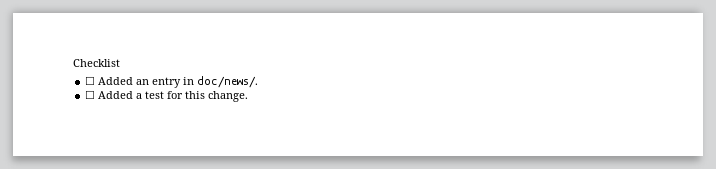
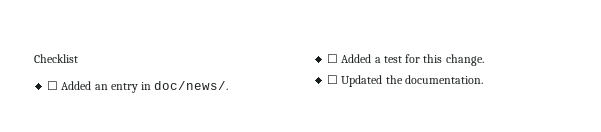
+ ☐ Updated the documentation.

